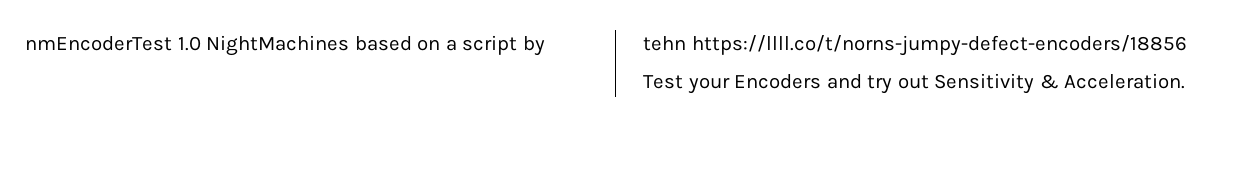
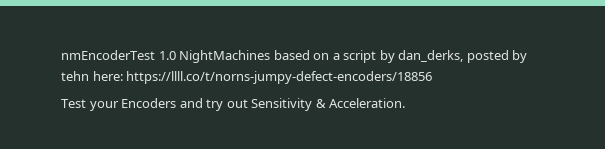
- nmEncoderTest 1.0 NightMachines based on a script by tehn https://llll.co/t/norns-jumpy-defect-encoders/18856
+ nmEncoderTest 1.0 NightMachines based on a script by dan_derks, posted by tehn here: https://llll.co/t/norns-jumpy-defect-encoders/18856

